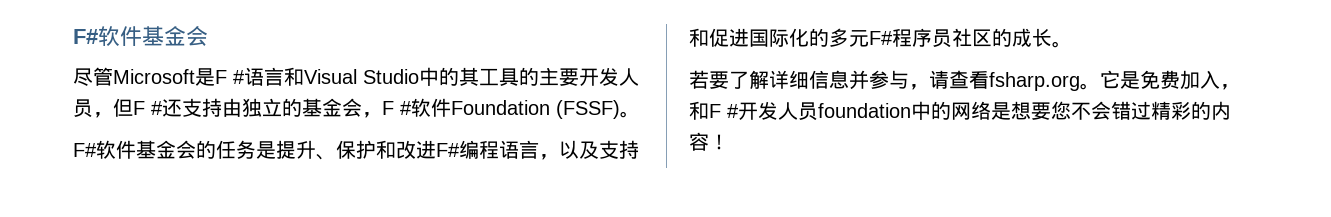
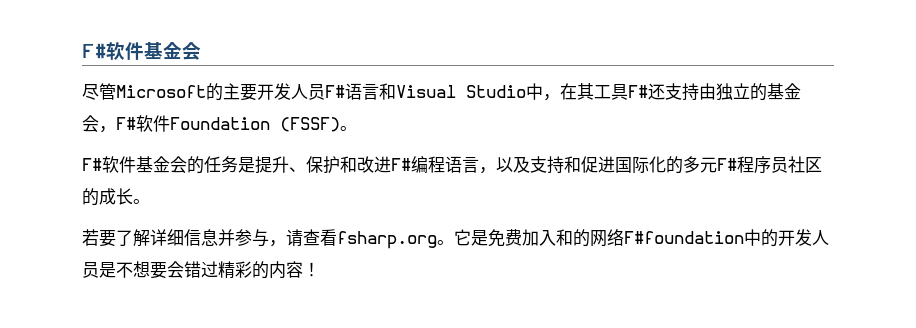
- 尽管Microsoft是F #语言和Visual Studio中的其工具的主要开发人员，但F #还支持由独立的基金会，F #软件Foundation (FSSF)。
+ 尽管Microsoft的主要开发人员F#语言和Visual Studio中，在其工具F#还支持由独立的基金会，F#软件Foundation (FSSF)。
- 它是免费加入，和F #开发人员foundation中的网络是想要您不会错过精彩的内容！
+ 它是免费加入和的网络F#foundation中的开发人员是不想要会错过精彩的内容！

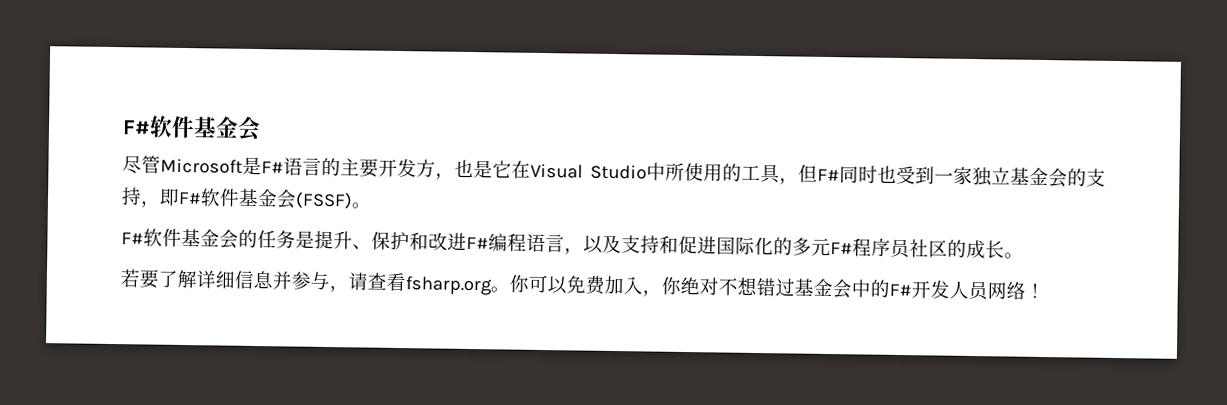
- 尽管Microsoft的主要开发人员F#语言和Visual Studio中，在其工具F#还支持由独立的基金会，F#软件Foundation (FSSF)。
+ 尽管Microsoft是F#语言的主要开发方，也是它在Visual Studio中所使用的工具，但F#同时也受到一家独立基金会的支持，即F#软件基金会(FSSF)。
- 它是免费加入和的网络F#foundation中的开发人员是不想要会错过精彩的内容！
+ 你可以免费加入，你绝对不想错过基金会中的F#开发人员网络！

